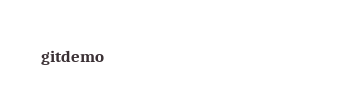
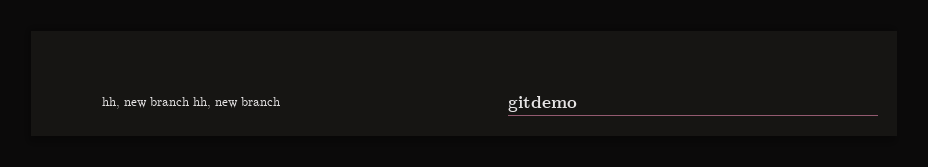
+ hh, new branch hh, new branch

